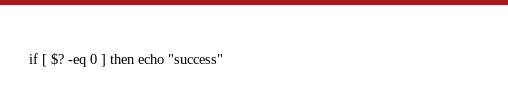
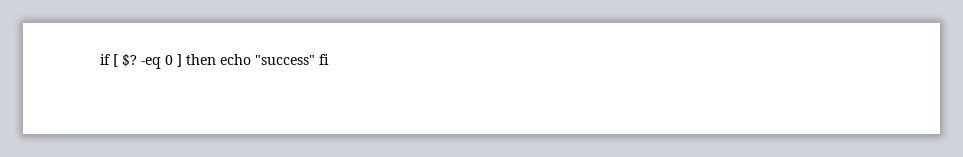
- -eq 0 ] then echo "success"
+ -eq 0 ] then echo "success" fi

